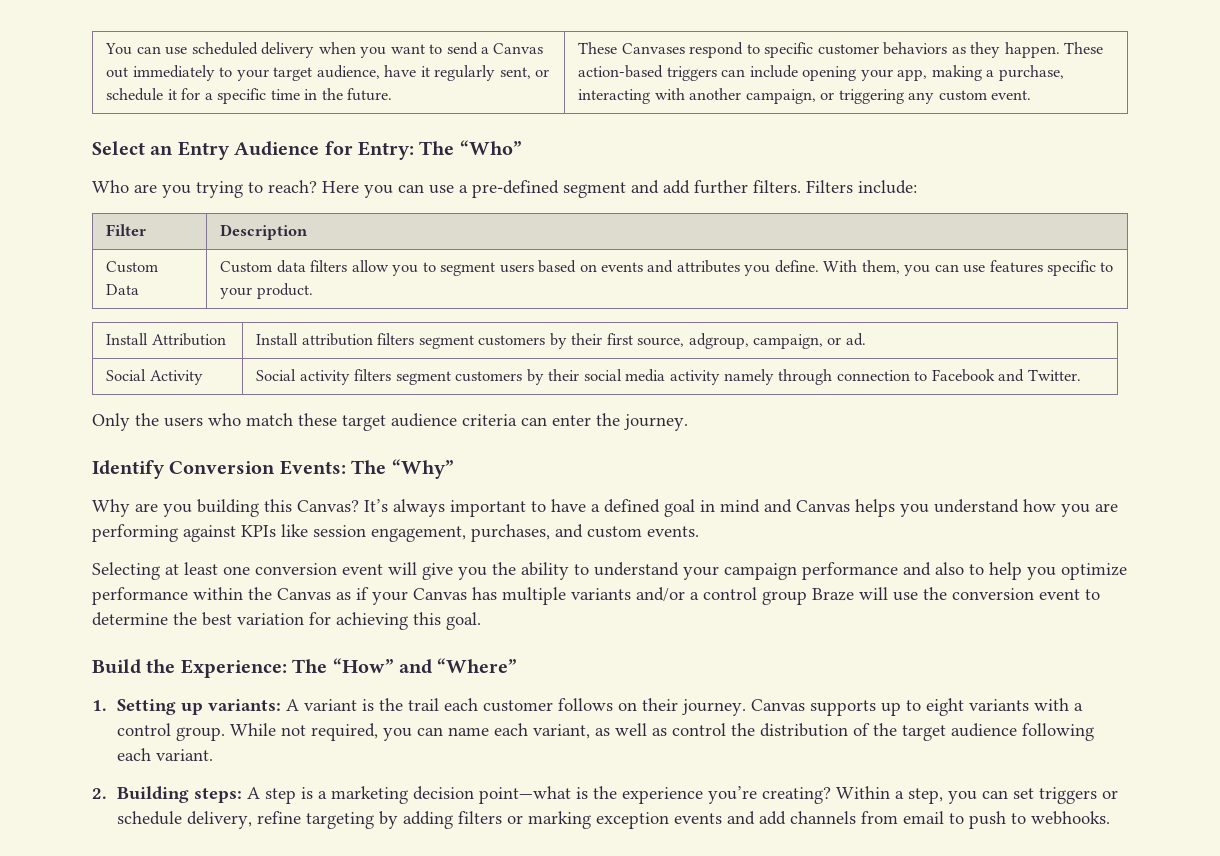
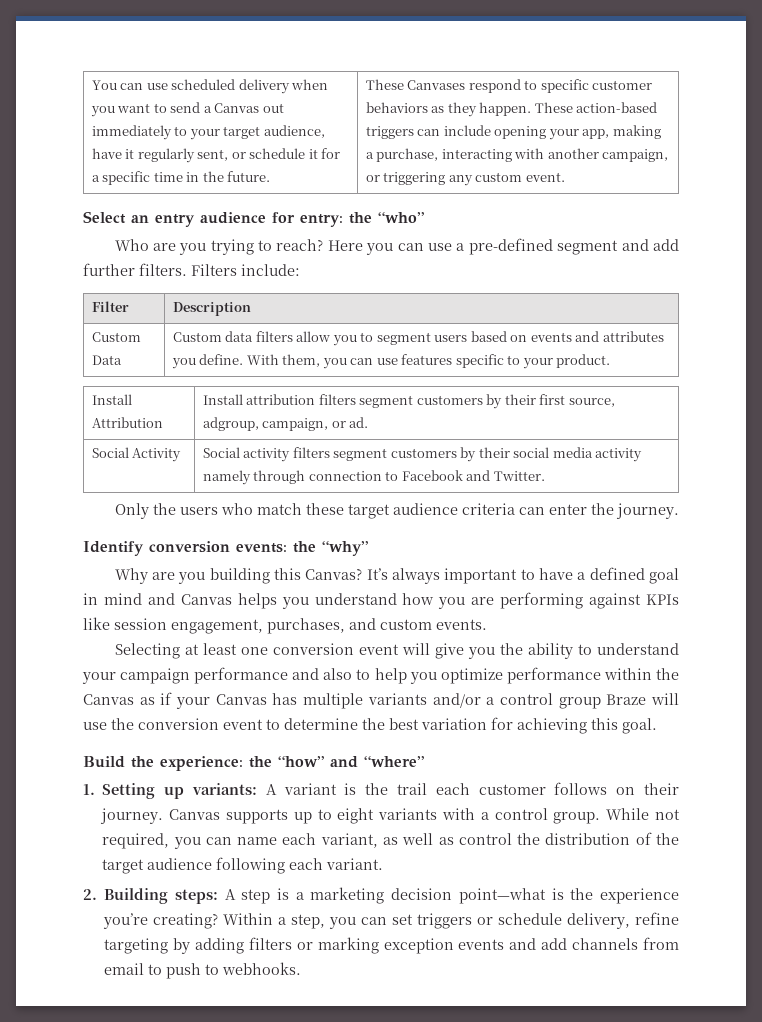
- Select an Entry Audience for Entry: The “Who”
+ Select an entry audience for entry: the “who”
- Identify Conversion Events: The “Why”
+ Identify conversion events: the “why”
- Build the Experience: The “How” and “Where”
+ Build the experience: the “how” and “where”

